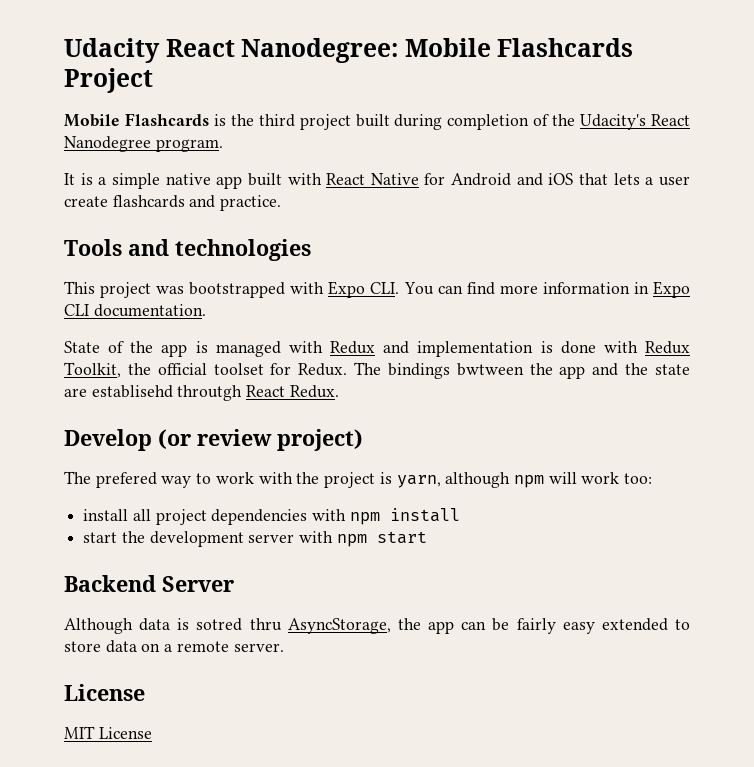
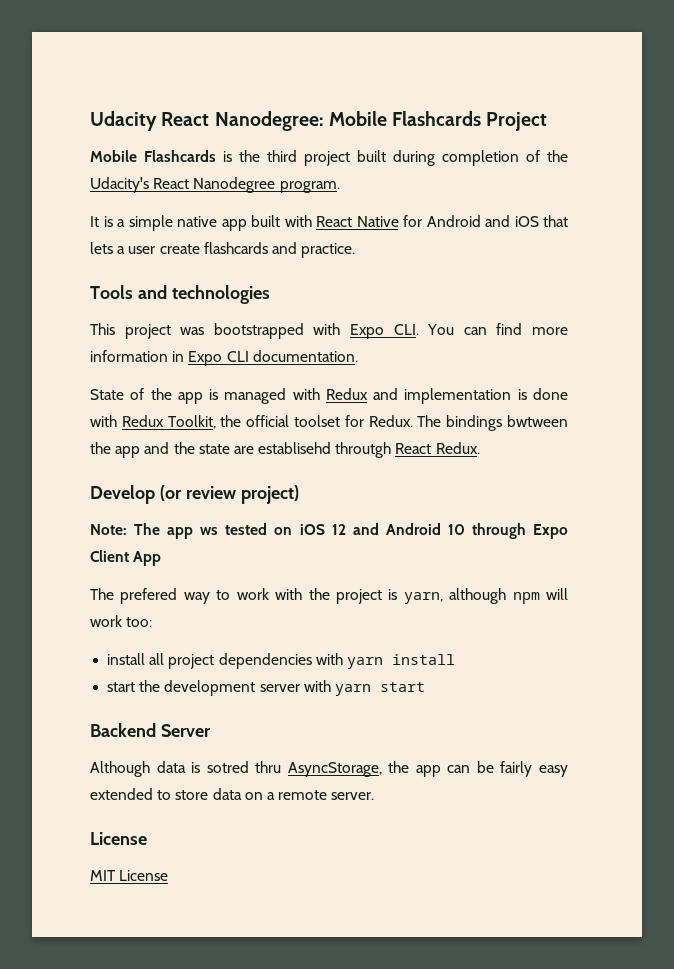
+ Note: The app ws tested on iOS 12 and Android 10 through Expo Client App
- install all project dependencies with npm install
+ install all project dependencies with yarn install
- start the development server with npm start
+ start the development server with yarn start

